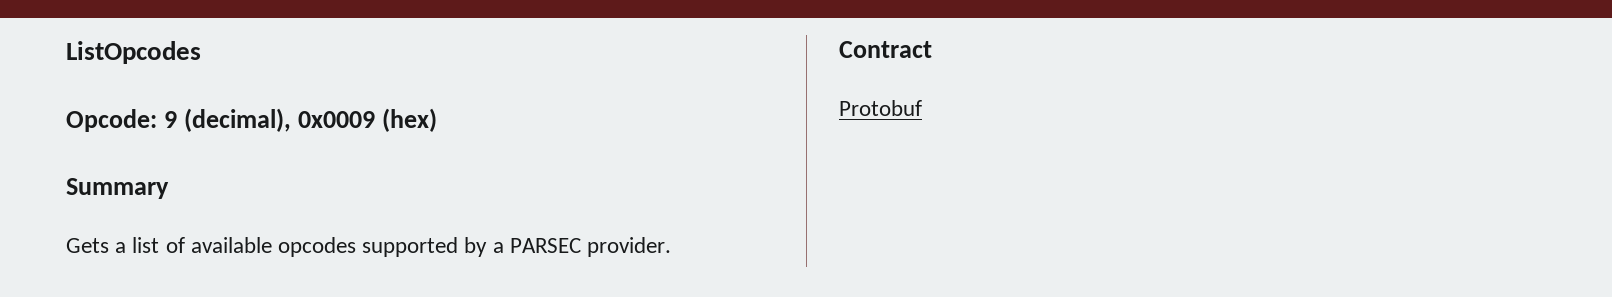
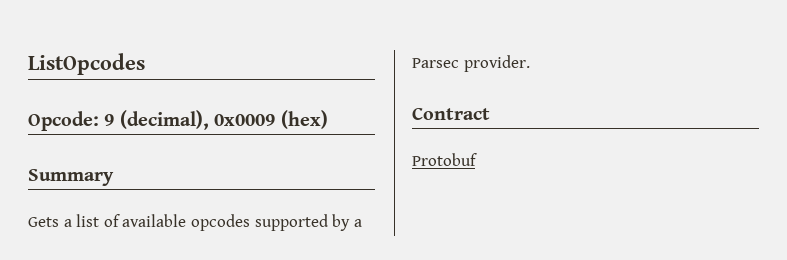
- Gets a list of available opcodes supported by a PARSEC provider.
+ Gets a list of available opcodes supported by a Parsec provider.

